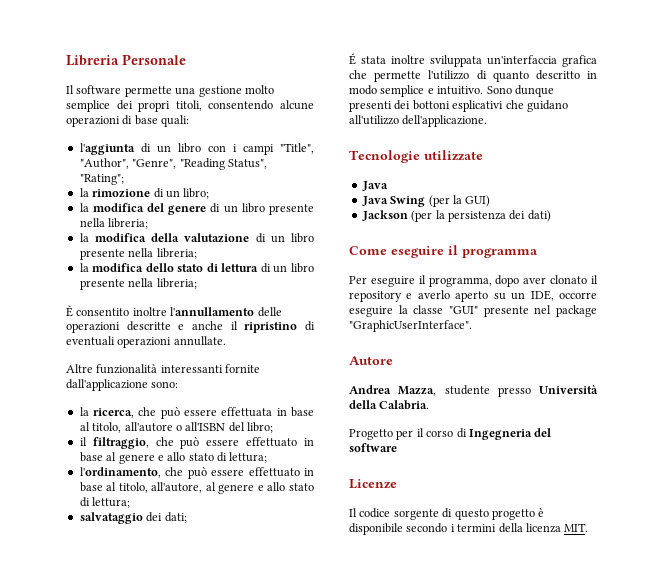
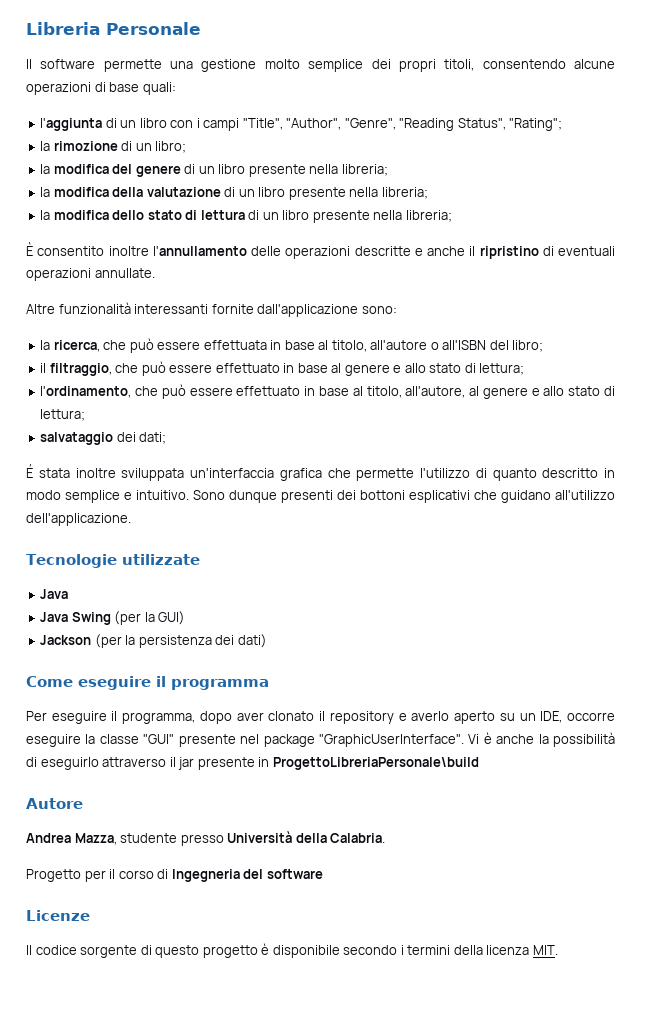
+ Vi è anche la possibilità di eseguirlo attraverso il jar presente in ProgettoLibreriaPersonale\build

